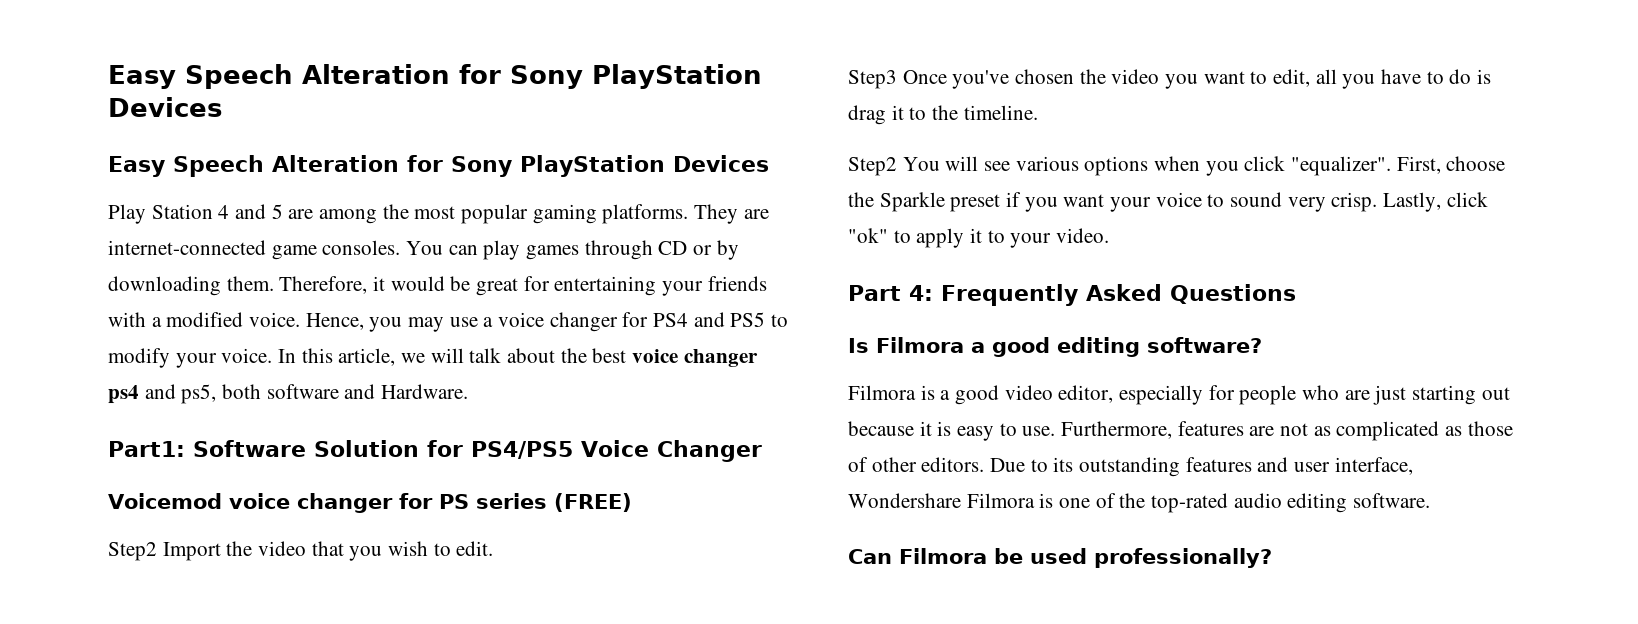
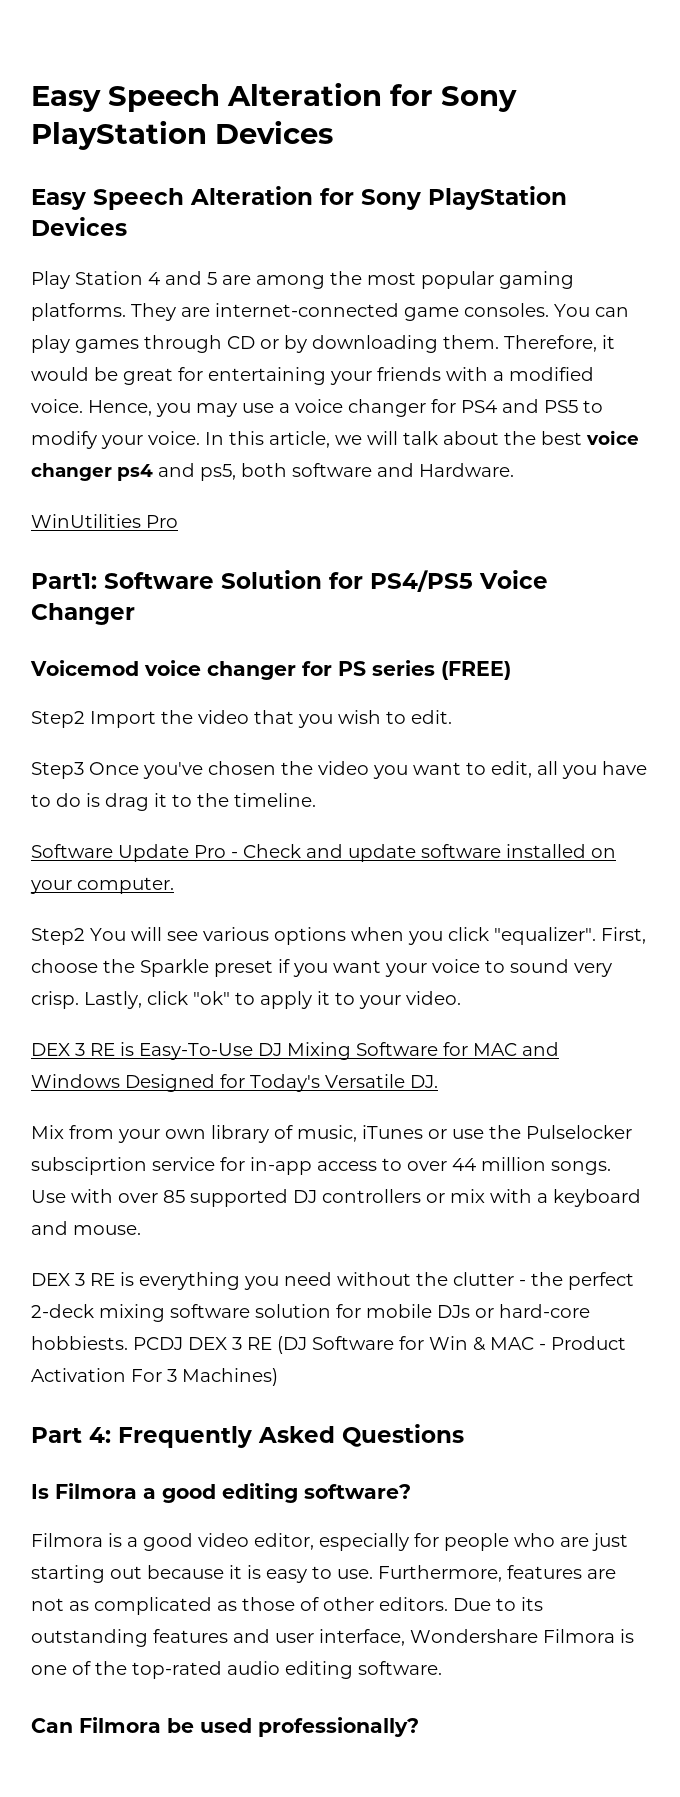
+ WinUtilities Pro
+ Software Update Pro - Check and update software installed on your computer.
+ DEX 3 RE is Easy-To-Use DJ Mixing Software for MAC and Windows Designed for Today's Versatile DJ.
+ Mix from your own library of music, iTunes or use the Pulselocker subsciprtion service for in-app access to over 44 million songs. Use with over 85 supported DJ controllers or mix with a keyboard and mouse.
+ DEX 3 RE is everything you need without the clutter - the perfect 2-deck mixing software solution for mobile DJs or hard-core hobbiests. PCDJ DEX 3 RE (DJ Software for Win & MAC - Product Activation For 3 Machines)

